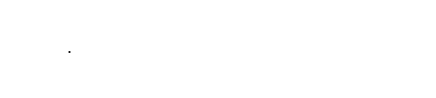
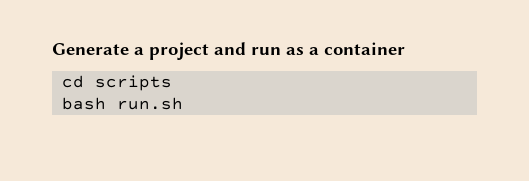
- .
+ Generate a project and run as a container
+ cd scripts
+ bash run.sh

